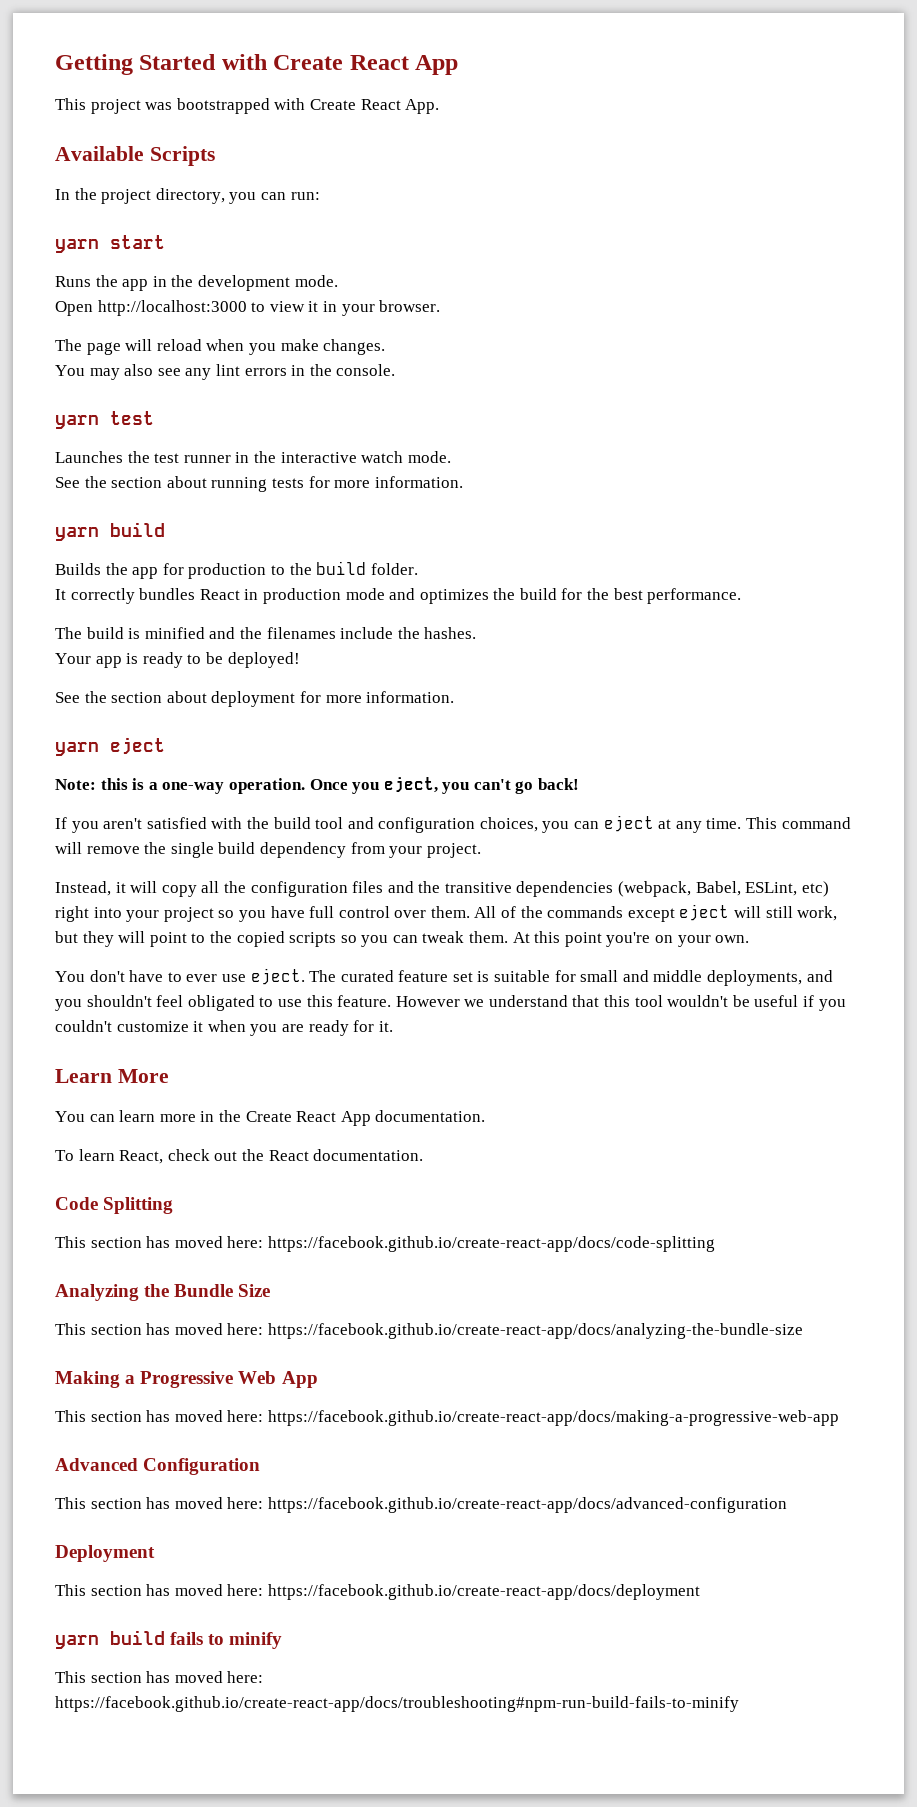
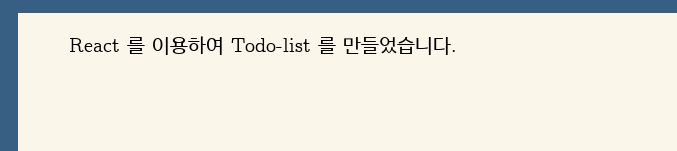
- Getting Started with Create React App
- This project was bootstrapped with Create React App.
- Available Scripts
- In the project directory, you can run:
- yarn start
- Runs the app in the development mode.
- Open http://localhost:3000 to view it in your browser.
- The page will reload when you make changes.
- You may also see any lint errors in the console.
- yarn test
- Launches the test runner in the interactive watch mode.
- See the section about running tests for more information.
- yarn build
- Builds the app for production to the build folder.
- It correctly bundles React in production mode and optimizes the build for the best performance.
- The build is minified and the filenames include the hashes.
- Your app is ready to be deployed!
- See the section about deployment for more information.
- yarn eject
- Note: this is a one-way operation. Once you eject, you can't go back!
- If you aren't satisfied with the build tool and configuration choices, you can eject at any time. This command will remove the single build dependency from your project.
- Instead, it will copy all the configuration files and the transitive dependencies (webpack, Babel, ESLint, etc) right into your project so you have full control over them. All of the commands except eject will still work, but they will point to the copied scripts so you can tweak them. At this point you're on your own.
- You don't have to ever use eject. The curated feature set is suitable for small and middle deployments, and you shouldn't feel obligated to use this feature. However we understand that this tool wouldn't be useful if you couldn't customize it when you are ready for it.
- Learn More
- You can learn more in the Create React App documentation.
- To learn React, check out the React documentation.
- Code Splitting
- This section has moved here: https://facebook.github.io/create-react-app/docs/code-splitting
- Analyzing the Bundle Size
- This section has moved here: https://facebook.github.io/create-react-app/docs/analyzing-the-bundle-size
- Making a Progressive Web App
- This section has moved here: https://facebook.github.io/create-react-app/docs/making-a-progressive-web-app
- Advanced Configuration
- This section has moved here: https://facebook.github.io/create-react-app/docs/advanced-configuration
- Deployment
- This section has moved here: https://facebook.github.io/create-react-app/docs/deployment
- yarn build fails to minify
- This section has moved here: https://facebook.github.io/create-react-app/docs/troubleshooting#npm-run-build-fails-to-minify
+ React 를 이용하여 Todo-list 를 만들었습니다.

